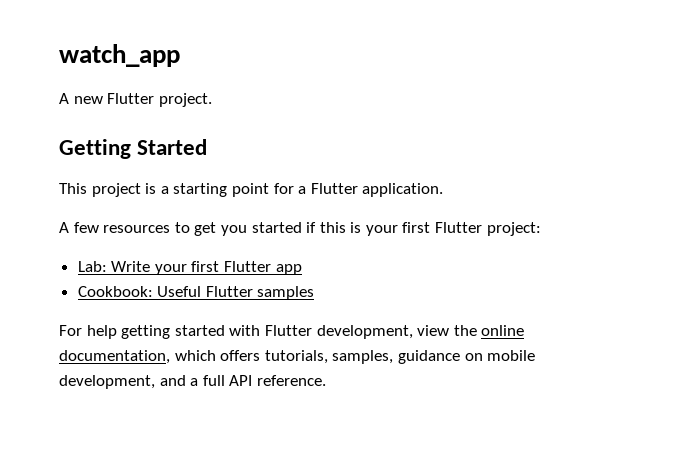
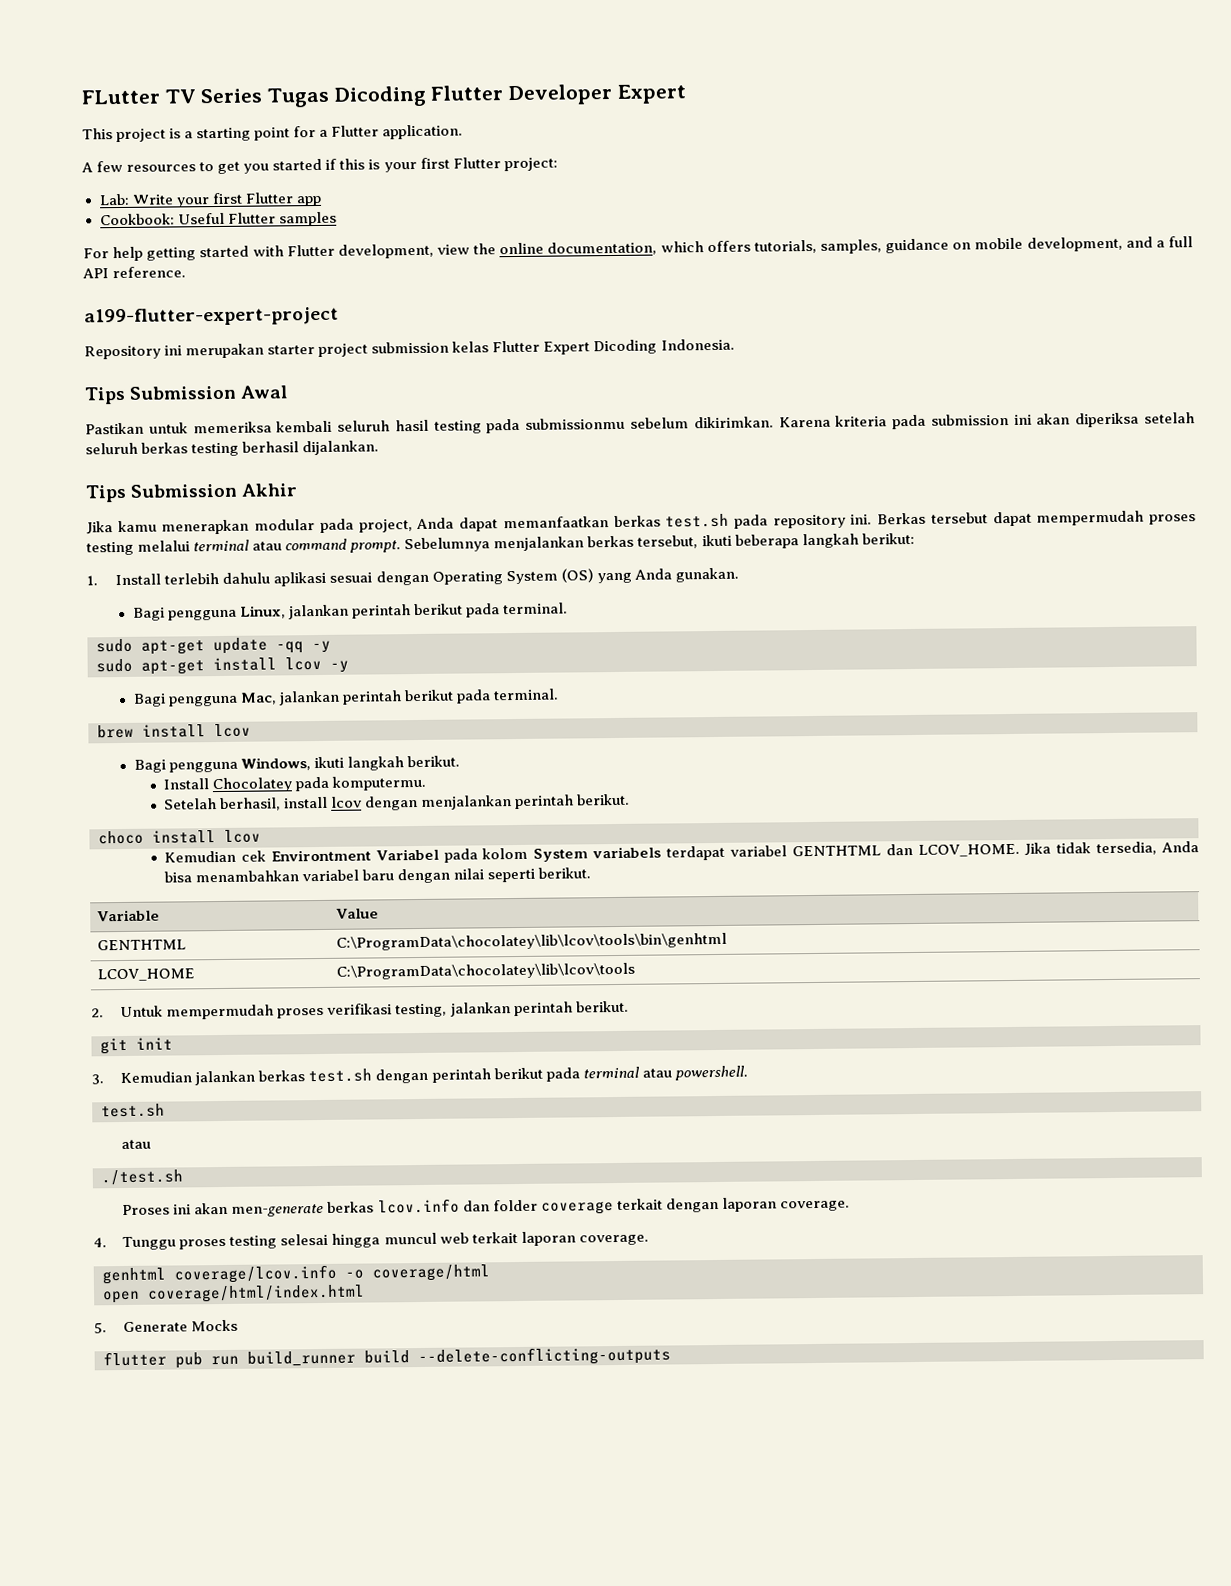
- watch_app
- A new Flutter project.
- Getting Started
+ FLutter TV Series Tugas Dicoding Flutter Developer Expert
+ a199-flutter-expert-project
+ Repository ini merupakan starter project submission kelas Flutter Expert Dicoding Indonesia.
+ Tips Submission Awal
+ Pastikan untuk memeriksa kembali seluruh hasil testing pada submissionmu sebelum dikirimkan. Karena kriteria pada submission ini akan diperiksa setelah seluruh berkas testing berhasil dijalankan.
+ Tips Submission Akhir
+ Jika kamu menerapkan modular pada project, Anda dapat memanfaatkan berkas test.sh pada repository ini. Berkas tersebut dapat mempermudah proses testing melalui terminal atau command prompt. Sebelumnya menjalankan berkas tersebut, ikuti beberapa langkah berikut:
+ 1. Install terlebih dahulu aplikasi sesuai dengan Operating System (OS) yang Anda gunakan.
+ Bagi pengguna Linux, jalankan perintah berikut pada terminal.
+ sudo apt-get update -qq -y
+ sudo apt-get install lcov -y
+ Bagi pengguna Mac, jalankan perintah berikut pada terminal.
+ brew install lcov
+ Bagi pengguna Windows, ikuti langkah berikut.
+ Install Chocolatey pada komputermu.
+ Setelah berhasil, install lcov dengan menjalankan perintah berikut.
+ choco install lcov
+ Kemudian cek Environtment Variabel pada kolom System variabels terdapat variabel GENTHTML dan LCOV_HOME. Jika tidak tersedia, Anda bisa menambahkan variabel baru dengan nilai seperti berikut.
+ Variable | Value
+ GENTHTML | C:\ProgramData\chocolatey\lib\lcov\tools\bin\genhtml
+ LCOV_HOME | C:\ProgramData\chocolatey\lib\lcov\tools
+ 2. Untuk mempermudah proses verifikasi testing, jalankan perintah berikut.
+ git init
+ 3. Kemudian jalankan berkas test.sh dengan perintah berikut pada terminal atau powershell.
+ test.sh
+ atau
+ ./test.sh
+ Proses ini akan men-generate berkas lcov.info dan folder coverage terkait dengan laporan coverage.
+ 4. Tunggu proses testing selesai hingga muncul web terkait laporan coverage.
+ genhtml coverage/lcov.info -o coverage/html
+ open coverage/html/index.html
+ 5. Generate Mocks
+ flutter pub run build_runner build --delete-conflicting-outputs

